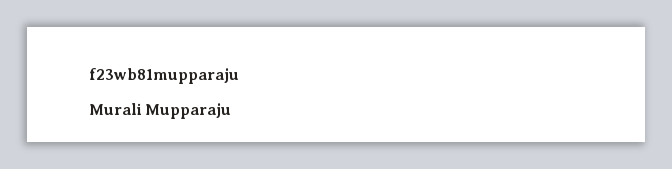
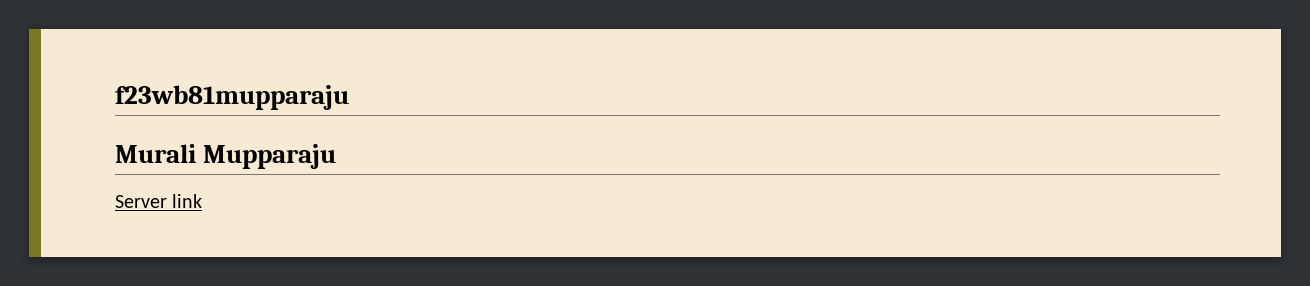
+ Server link

